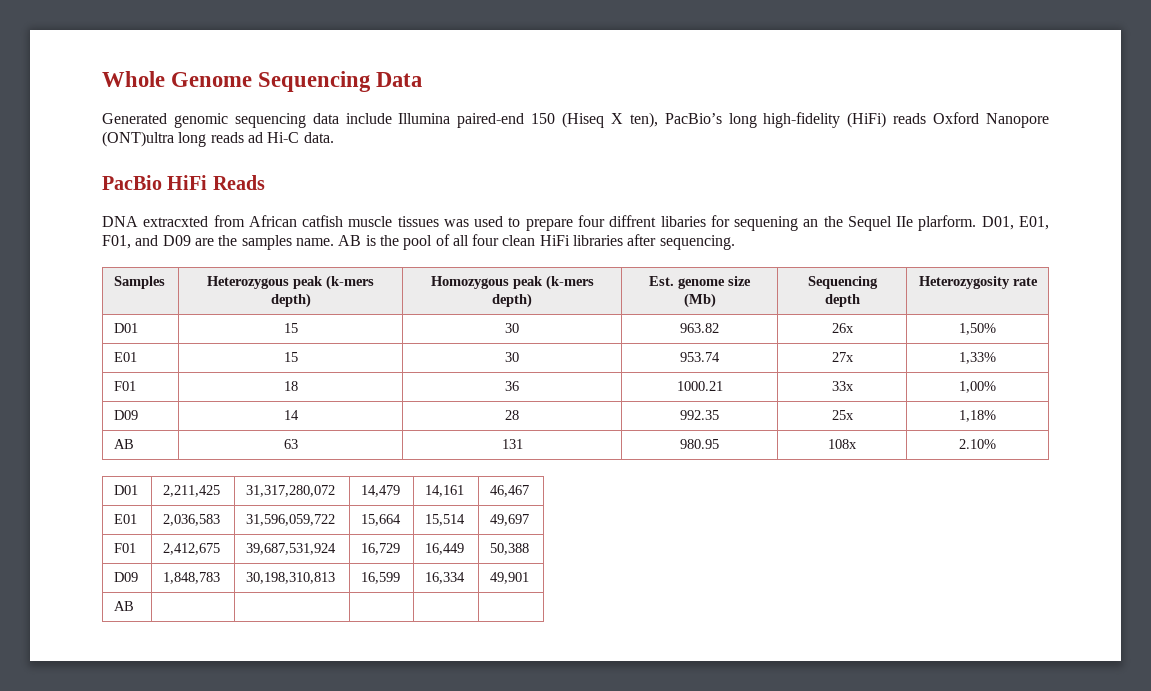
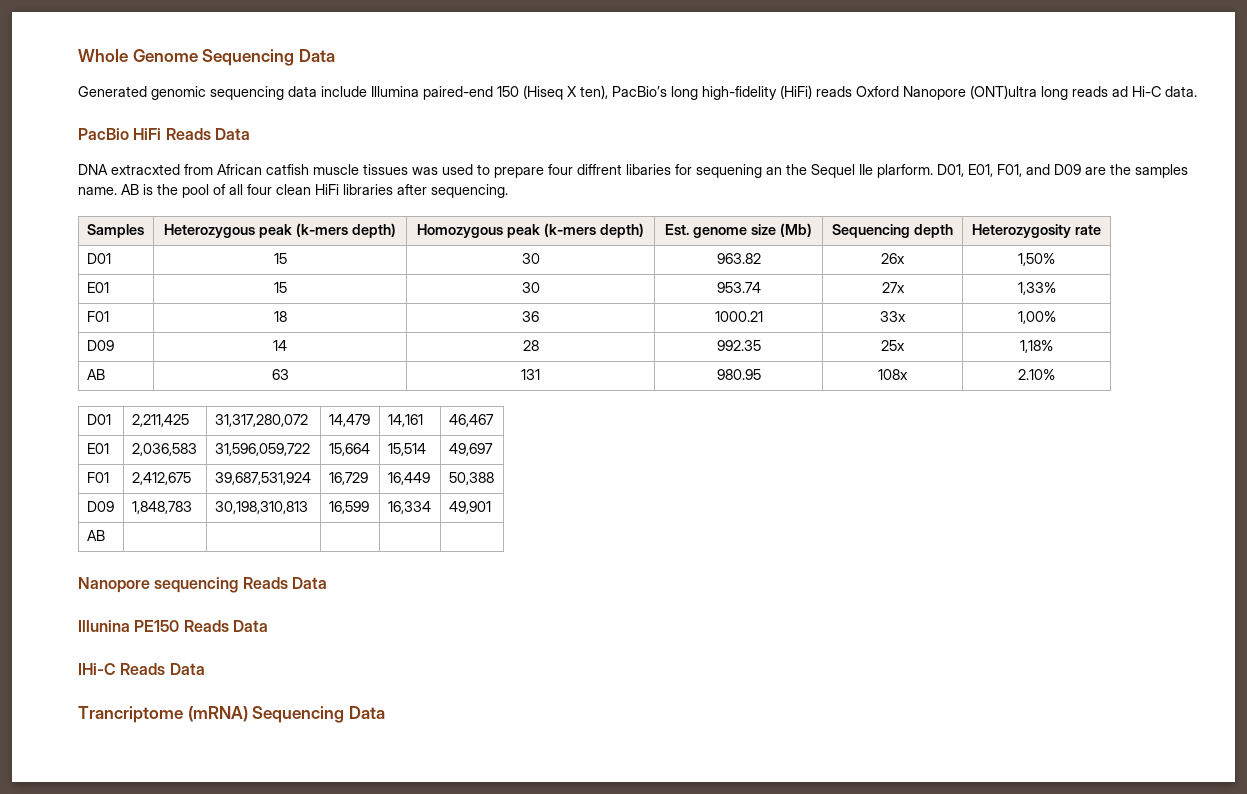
- PacBio HiFi Reads
+ PacBio HiFi Reads Data
+ Nanopore sequencing Reads Data
+ Illunina PE150 Reads Data
+ IHi-C Reads Data
+ Trancriptome (mRNA) Sequencing Data

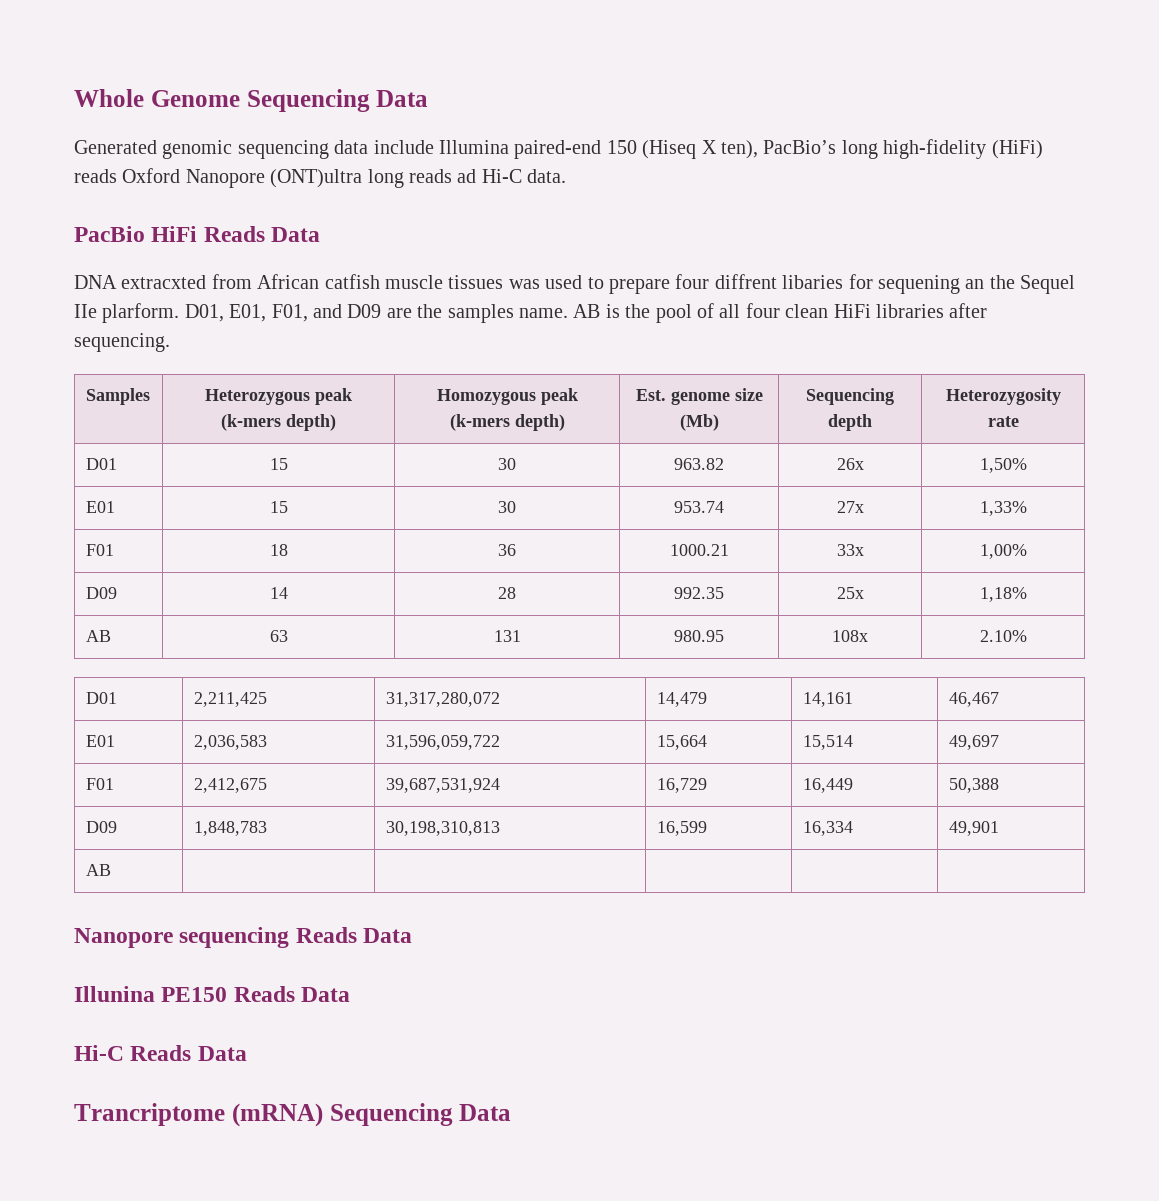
- IHi-C Reads Data
+ Hi-C Reads Data

